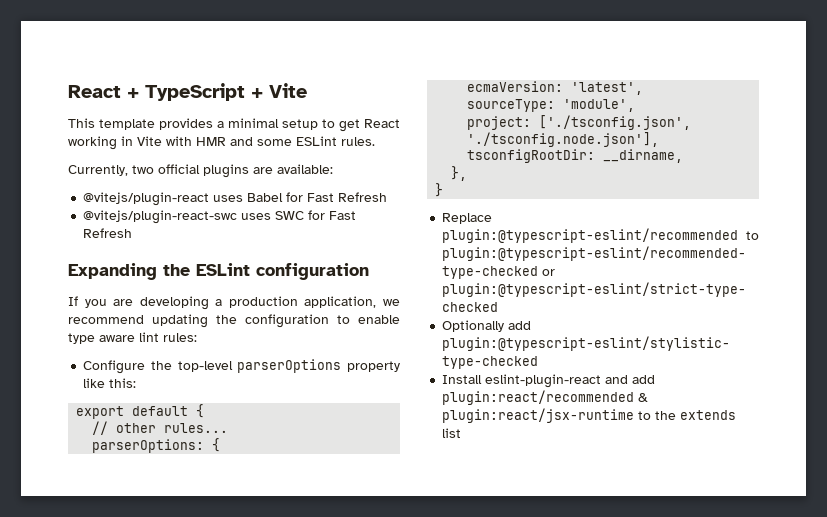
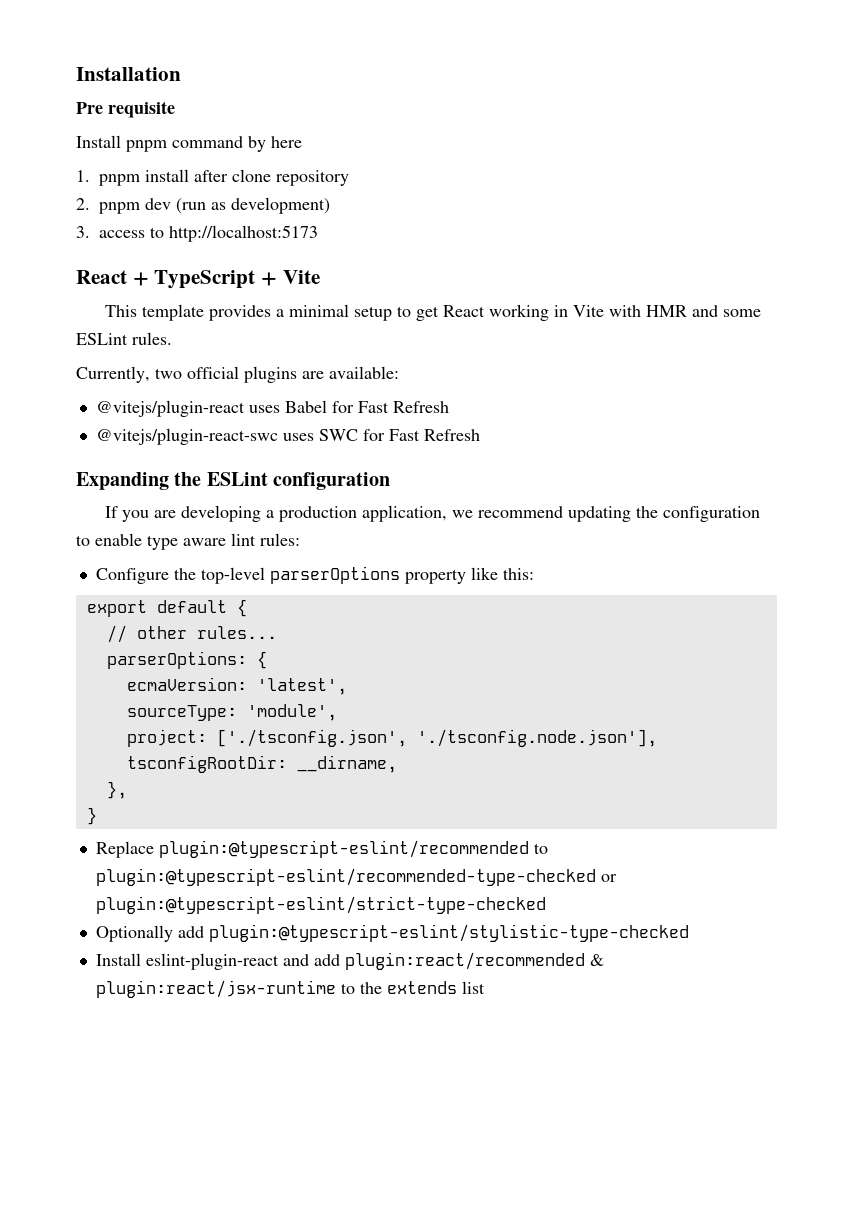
+ Installation
+ Pre requisite
+ Install pnpm command by here
+ 1. pnpm install after clone repository
+ 2. pnpm dev (run as development)
+ 3. access to http://localhost:5173

